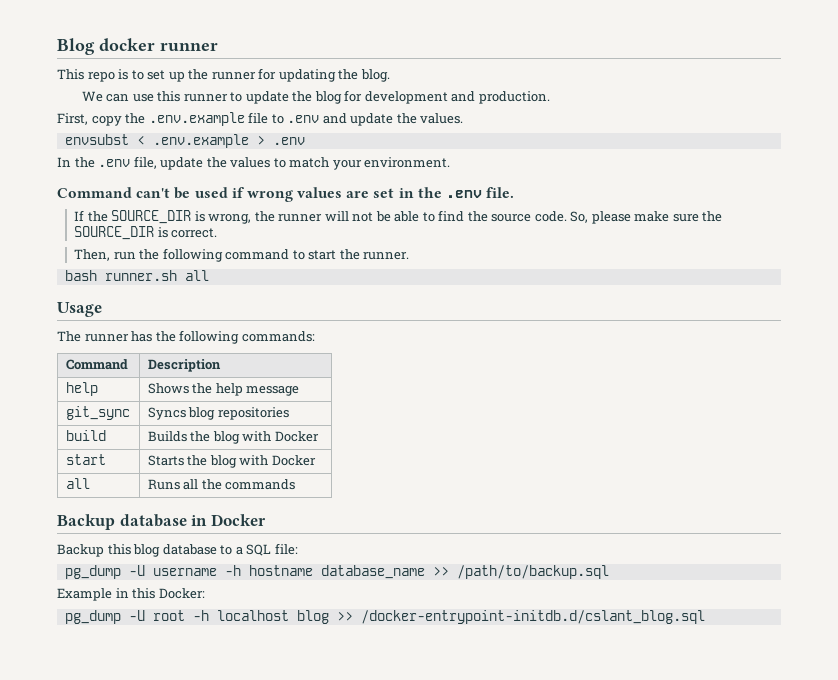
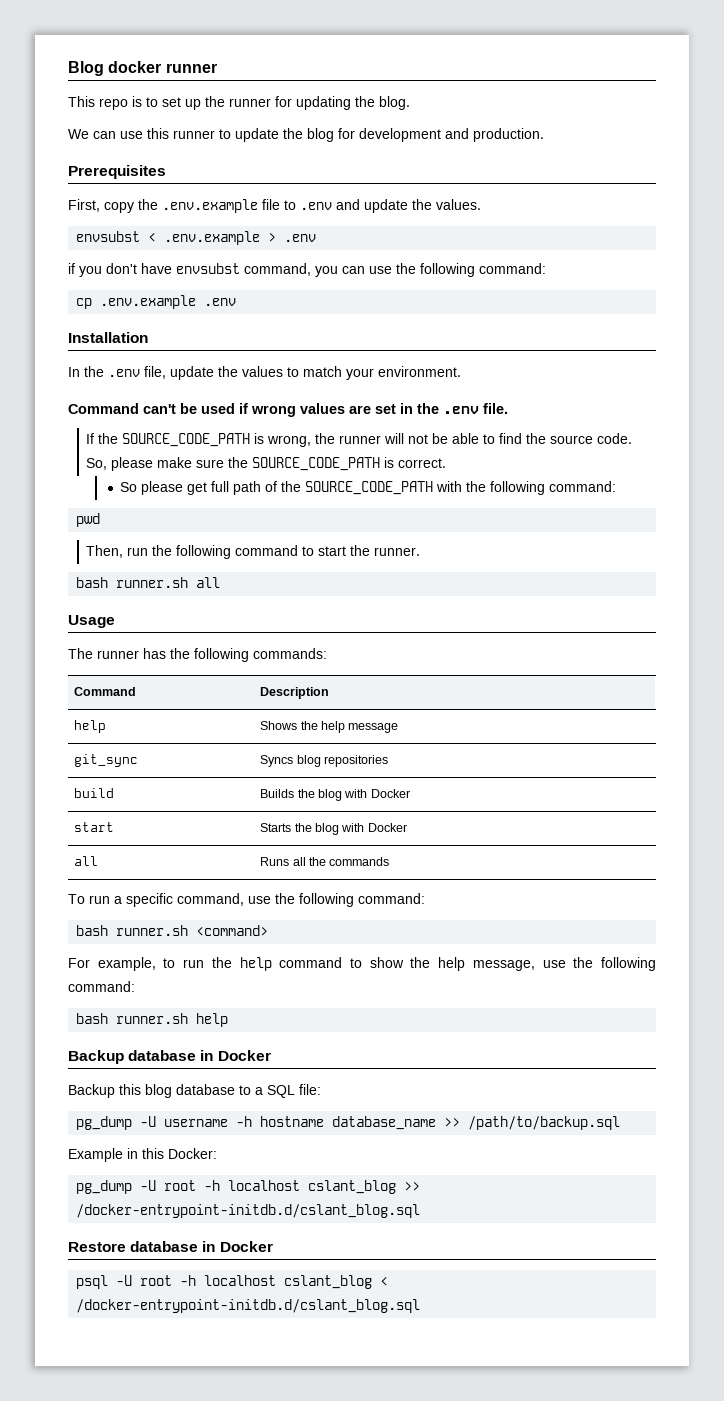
+ Prerequisites
+ if you don't have envsubst command, you can use the following command:
+ cp .env.example .env
+ Installation
- If the SOURCE_DIR is wrong, the runner will not be able to find the source code.
+ If the SOURCE_CODE_PATH is wrong, the runner will not be able to find the source code.
- So, please make sure the SOURCE_DIR is correct.
+ So, please make sure the SOURCE_CODE_PATH is correct.
+ So please get full path of the SOURCE_CODE_PATH with the following command:
+ pwd
+ To run a specific command, use the following command:
+ bash runner.sh <command>
+ For example, to run the help command to show the help message, use the following command:
+ bash runner.sh help
- pg_dump -U root -h localhost blog >> /docker-entrypoint-initdb.d/cslant_blog.sql
+ pg_dump -U root -h localhost cslant_blog >> /docker-entrypoint-initdb.d/cslant_blog.sql
+ Restore database in Docker
+ psql -U root -h localhost cslant_blog < /docker-entrypoint-initdb.d/cslant_blog.sql

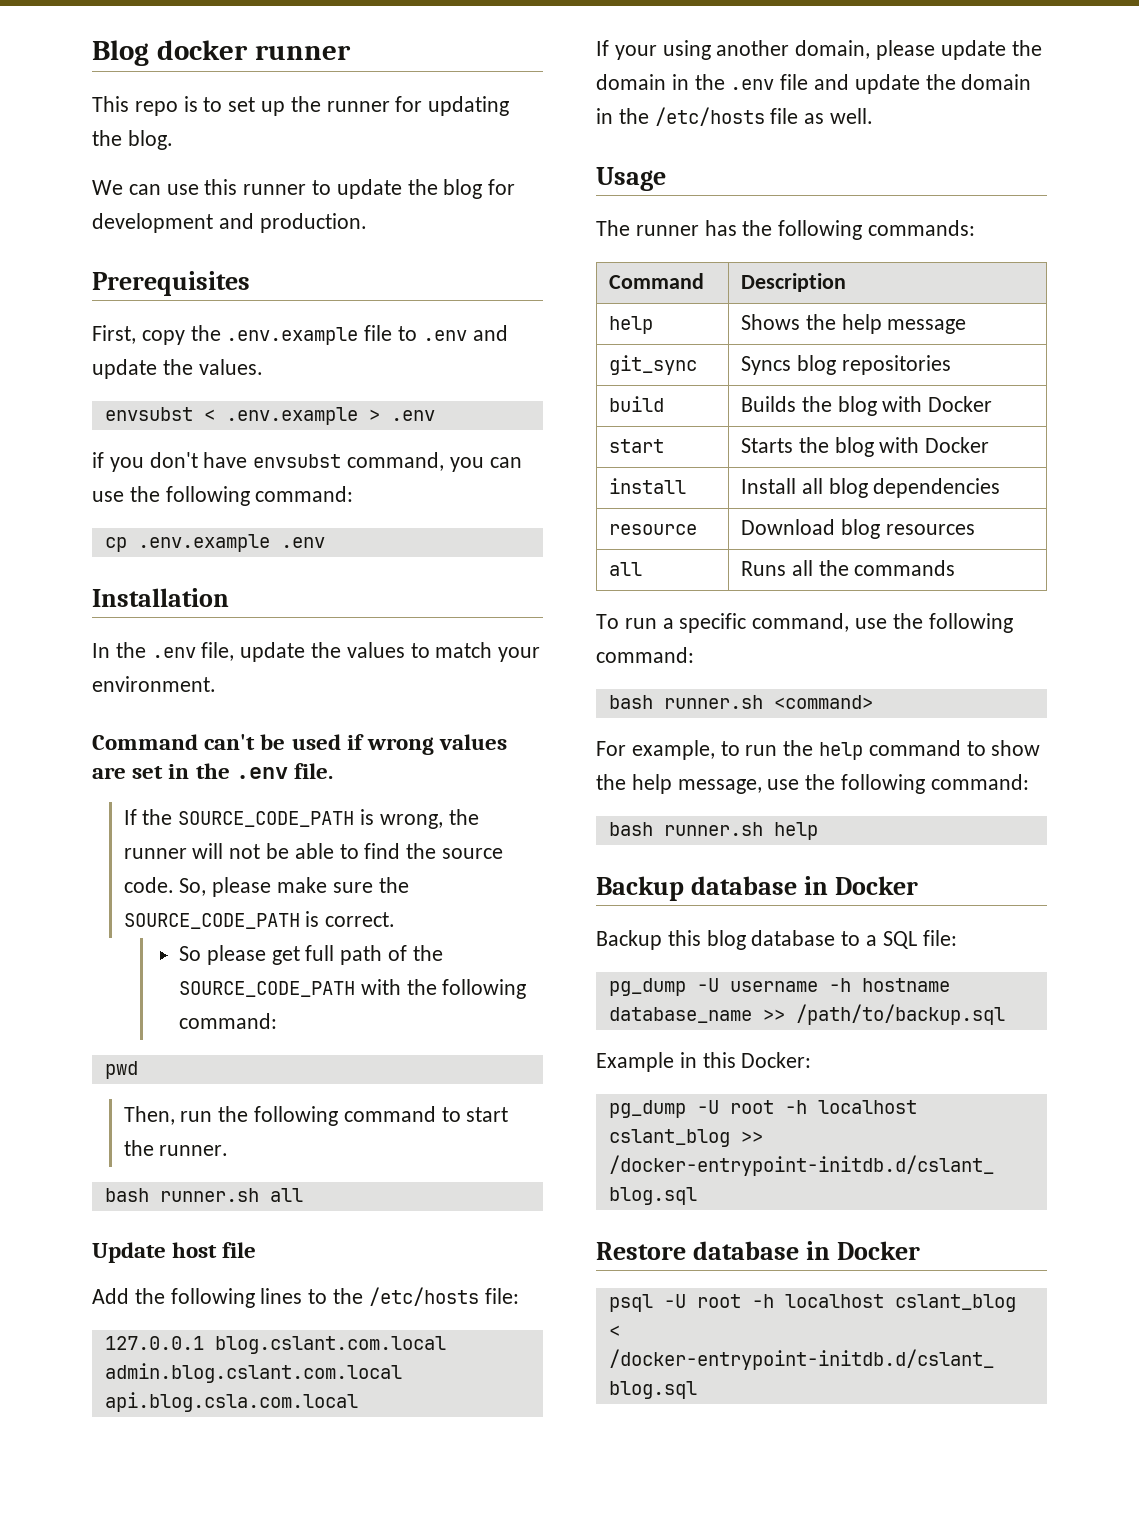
+ Update host file
+ Add the following lines to the /etc/hosts file:
+ 127.0.0.1 blog.cslant.com.local admin.blog.cslant.com.local api.blog.csla.com.local
+ If your using another domain, please update the domain in the .env file and update the domain in the /etc/hosts file as well.
+ install | Install all blog dependencies
+ resource | Download blog resources

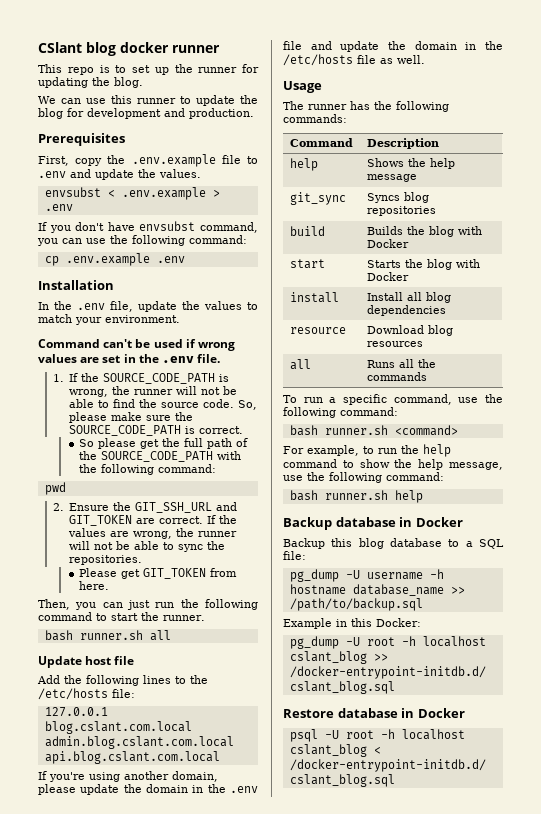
- Blog docker runner
+ CSlant blog docker runner
- if you don't have envsubst command, you can use the following command:
+ If you don't have envsubst command, you can use the following command:
- If the SOURCE_CODE_PATH is wrong, the runner will not be able to find the source code.
+ 1. If the SOURCE_CODE_PATH is wrong, the runner will not be able to find the source code.
- So please get full path of the SOURCE_CODE_PATH with the following command:
+ So please get the full path of the SOURCE_CODE_PATH with the following command:
- Then, run the following command to start the runner.
+ 2. Ensure the GIT_SSH_URL and GIT_TOKEN are correct. If the values are wrong, the runner will not be able to sync the repositories.
+ Please get GIT_TOKEN from here.
+ Then, you can just run the following command to start the runner.
- 127.0.0.1 blog.cslant.com.local admin.blog.cslant.com.local api.blog.csla.com.local
- If your using another domain, please update the domain in the .env file and update the domain in the /etc/hosts file as well.
+ 127.0.0.1 blog.cslant.com.local admin.blog.cslant.com.local api.blog.cslant.com.local
+ If you're using another domain, please update the domain in the .env file and update the domain in the /etc/hosts file as well.

